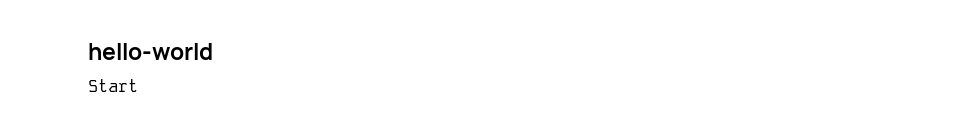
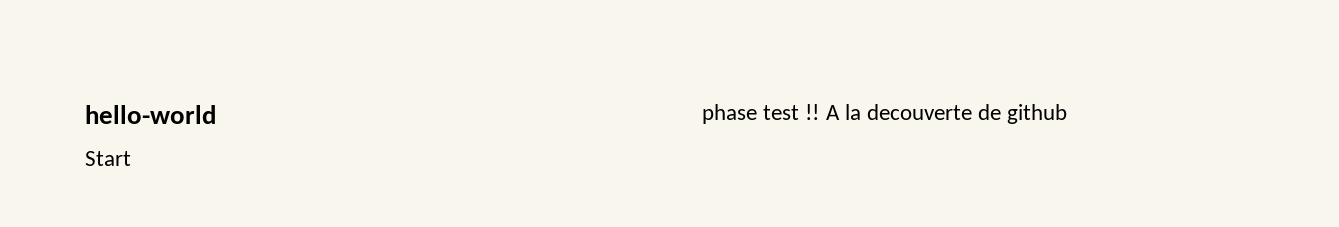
+ phase test !! A la decouverte de github

